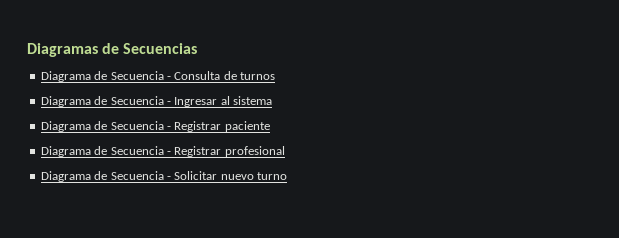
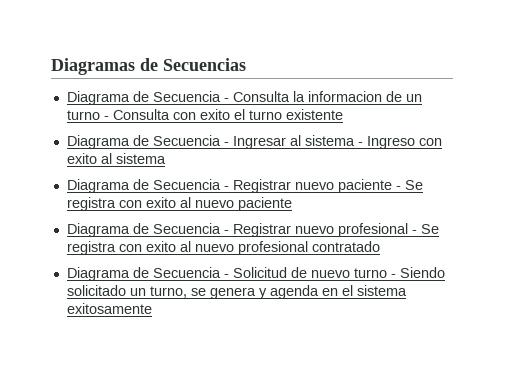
- Diagrama de Secuencia - Consulta de turnos
+ Diagrama de Secuencia - Consulta la informacion de un turno - Consulta con exito el turno existente
- Diagrama de Secuencia - Ingresar al sistema
- Diagrama de Secuencia - Registrar paciente
+ Diagrama de Secuencia - Ingresar al sistema - Ingreso con exito al sistema
+ Diagrama de Secuencia - Registrar nuevo paciente - Se registra con exito al nuevo paciente
- Diagrama de Secuencia - Registrar profesional
- Diagrama de Secuencia - Solicitar nuevo turno
+ Diagrama de Secuencia - Registrar nuevo profesional - Se registra con exito al nuevo profesional contratado
+ Diagrama de Secuencia - Solicitud de nuevo turno - Siendo solicitado un turno, se genera y agenda en el sistema exitosamente

